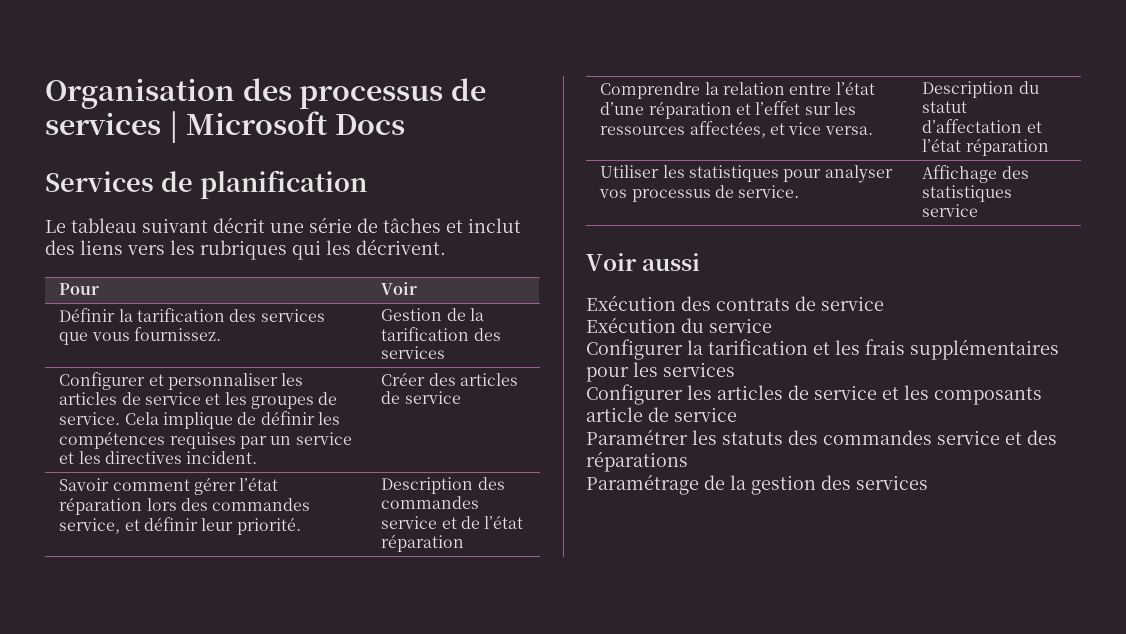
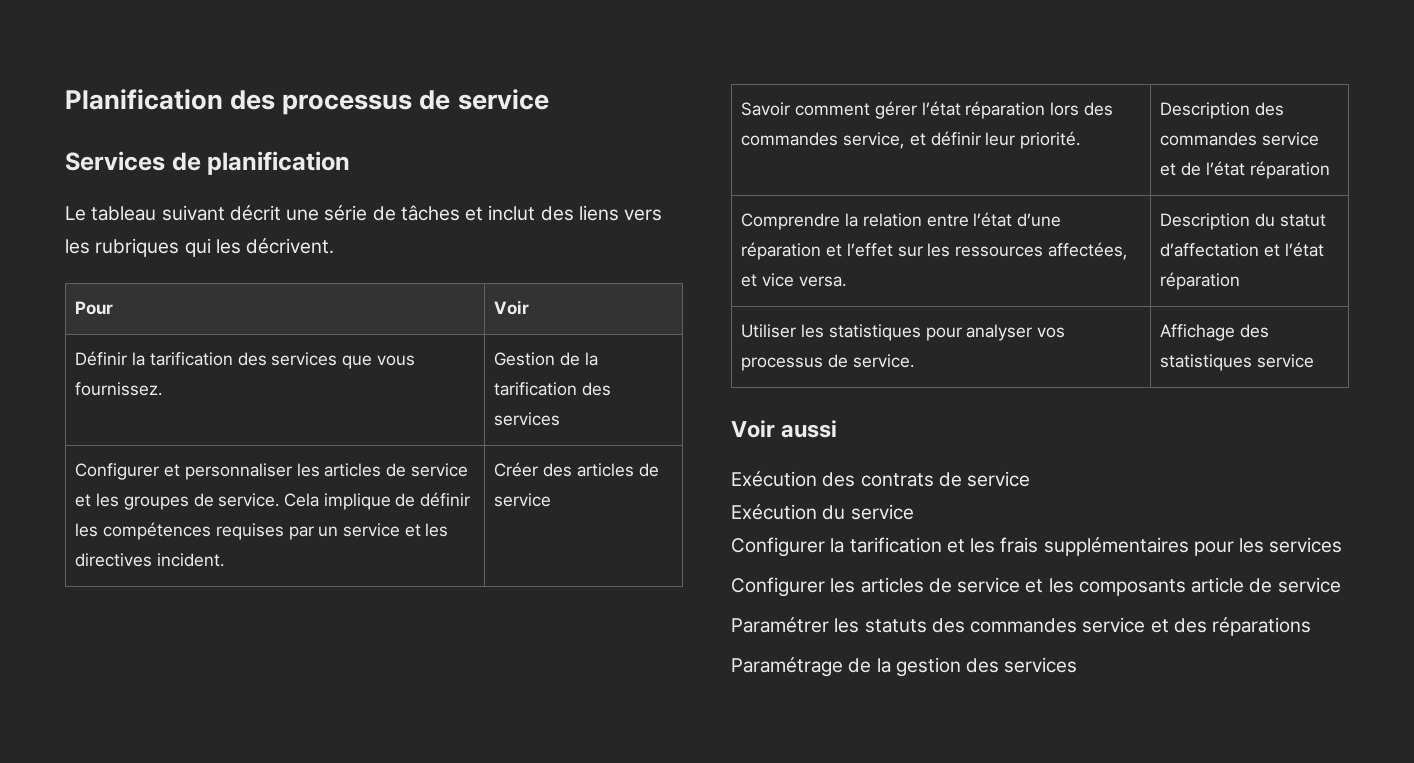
- Organisation des processus de services | Microsoft Docs
+ Planification des processus de service

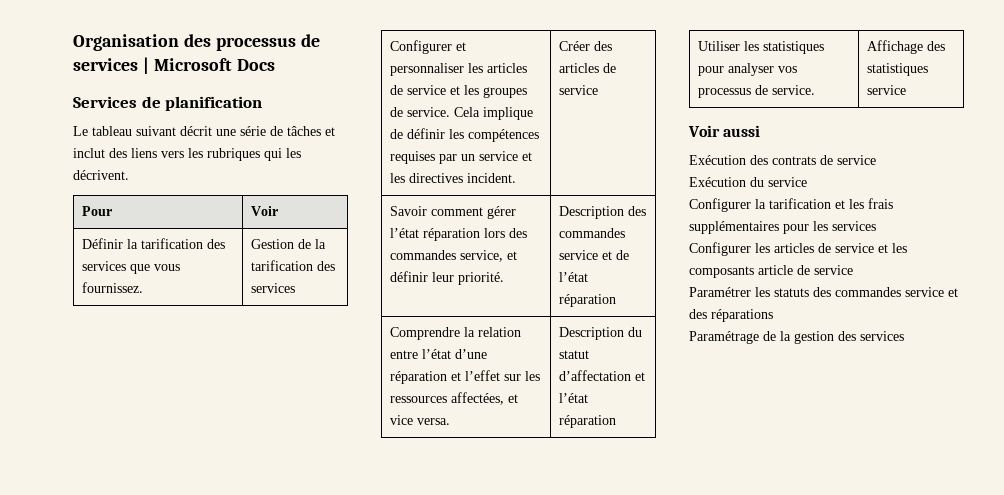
- Planification des processus de service
+ Organisation des processus de services | Microsoft Docs

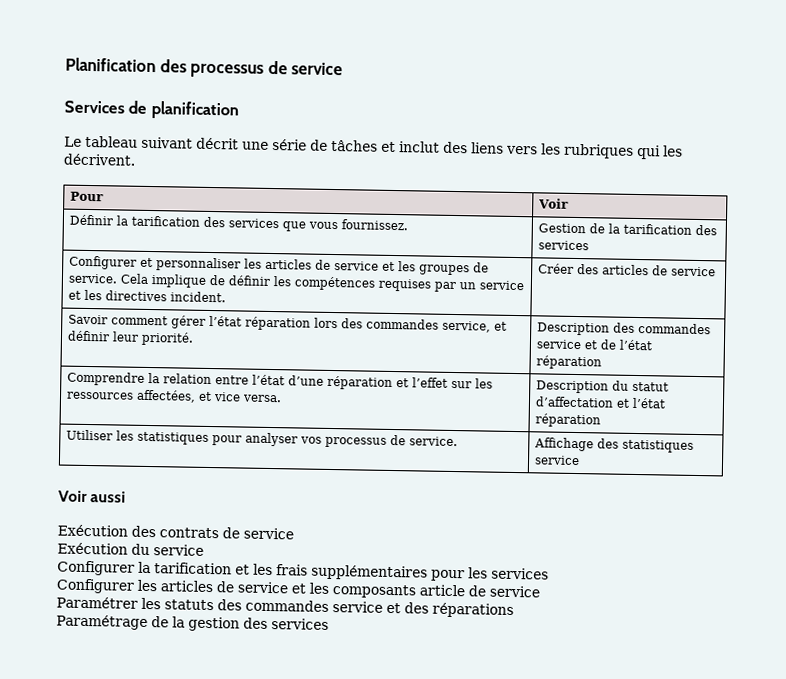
- Organisation des processus de services | Microsoft Docs
+ Planification des processus de service

